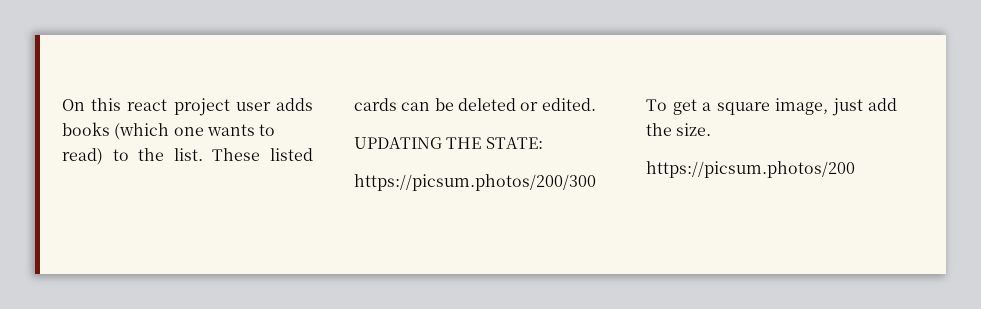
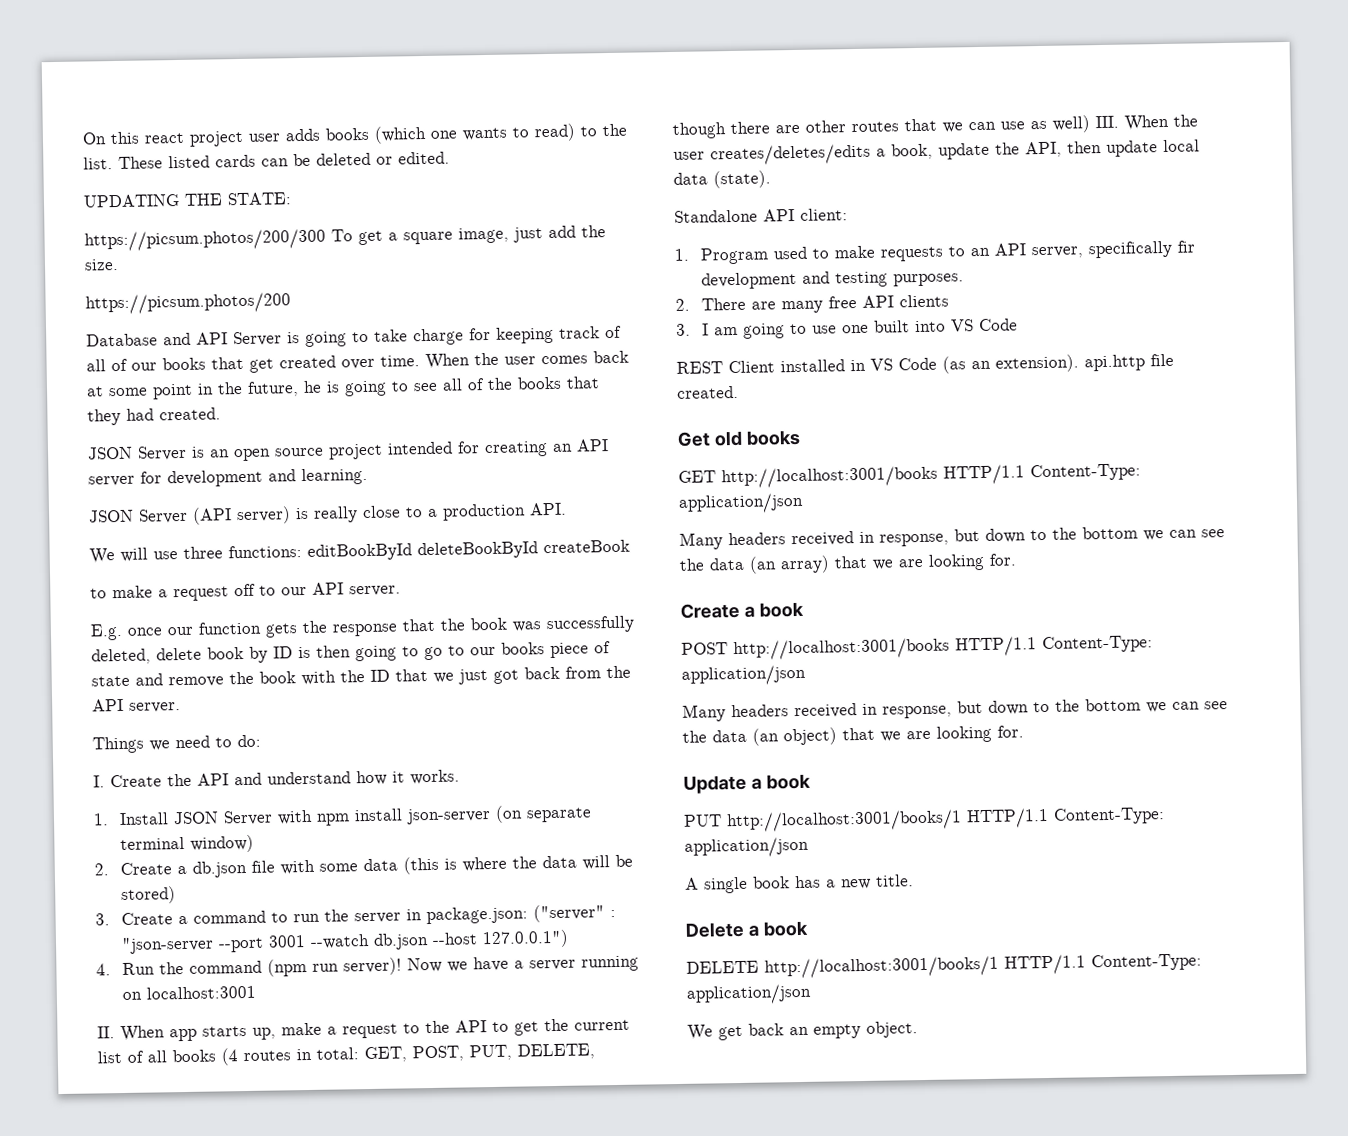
+ Database and API Server is going to take charge for keeping track of all of our books that get created over time. When the user comes back at some point in the future, he is going to see all of the books that they had created.
+ JSON Server is an open source project intended for creating an API server for development and learning.
+ JSON Server (API server) is really close to a production API.
+ We will use three functions: editBookById deleteBookById createBook
+ to make a request off to our API server.
+ E.g. once our function gets the response that the book was successfully deleted, delete book by ID is then going to go to our books piece of state and remove the book with the ID that we just got back from the API server.
+ Things we need to do:
+ I. Create the API and understand how it works.
+ 1. Install JSON Server with npm install json-server (on separate terminal window)
+ 2. Create a db.json file with some data (this is where the data will be stored)
+ 3. Create a command to run the server in package.json: ("server" : "json-server --port 3001 --watch db.json --host 127.0.0.1")
+ 4. Run the command (npm run server)! Now we have a server running on localhost:3001
+ II. When app starts up, make a request to the API to get the current list of all books (4 routes in total: GET, POST, PUT, DELETE, though there are other routes that we can use as well) III. When the user creates/deletes/edits a book, update the API, then update local data (state).
+ Standalone API client:
+ 1. Program used to make requests to an API server, specifically fir development and testing purposes.
+ 2. There are many free API clients
+ 3. I am going to use one built into VS Code
+ REST Client installed in VS Code (as an extension). api.http file created.
+ Get old books
+ GET http://localhost:3001/books HTTP/1.1 Content-Type: application/json
+ Many headers received in response, but down to the bottom we can see the data (an array) that we are looking for.
+ Create a book
+ POST http://localhost:3001/books HTTP/1.1 Content-Type: application/json
+ Many headers received in response, but down to the bottom we can see the data (an object) that we are looking for.
+ Update a book
+ PUT http://localhost:3001/books/1 HTTP/1.1 Content-Type: application/json
+ A single book has a new title.
+ Delete a book
+ DELETE http://localhost:3001/books/1 HTTP/1.1 Content-Type: application/json
+ We get back an empty object.

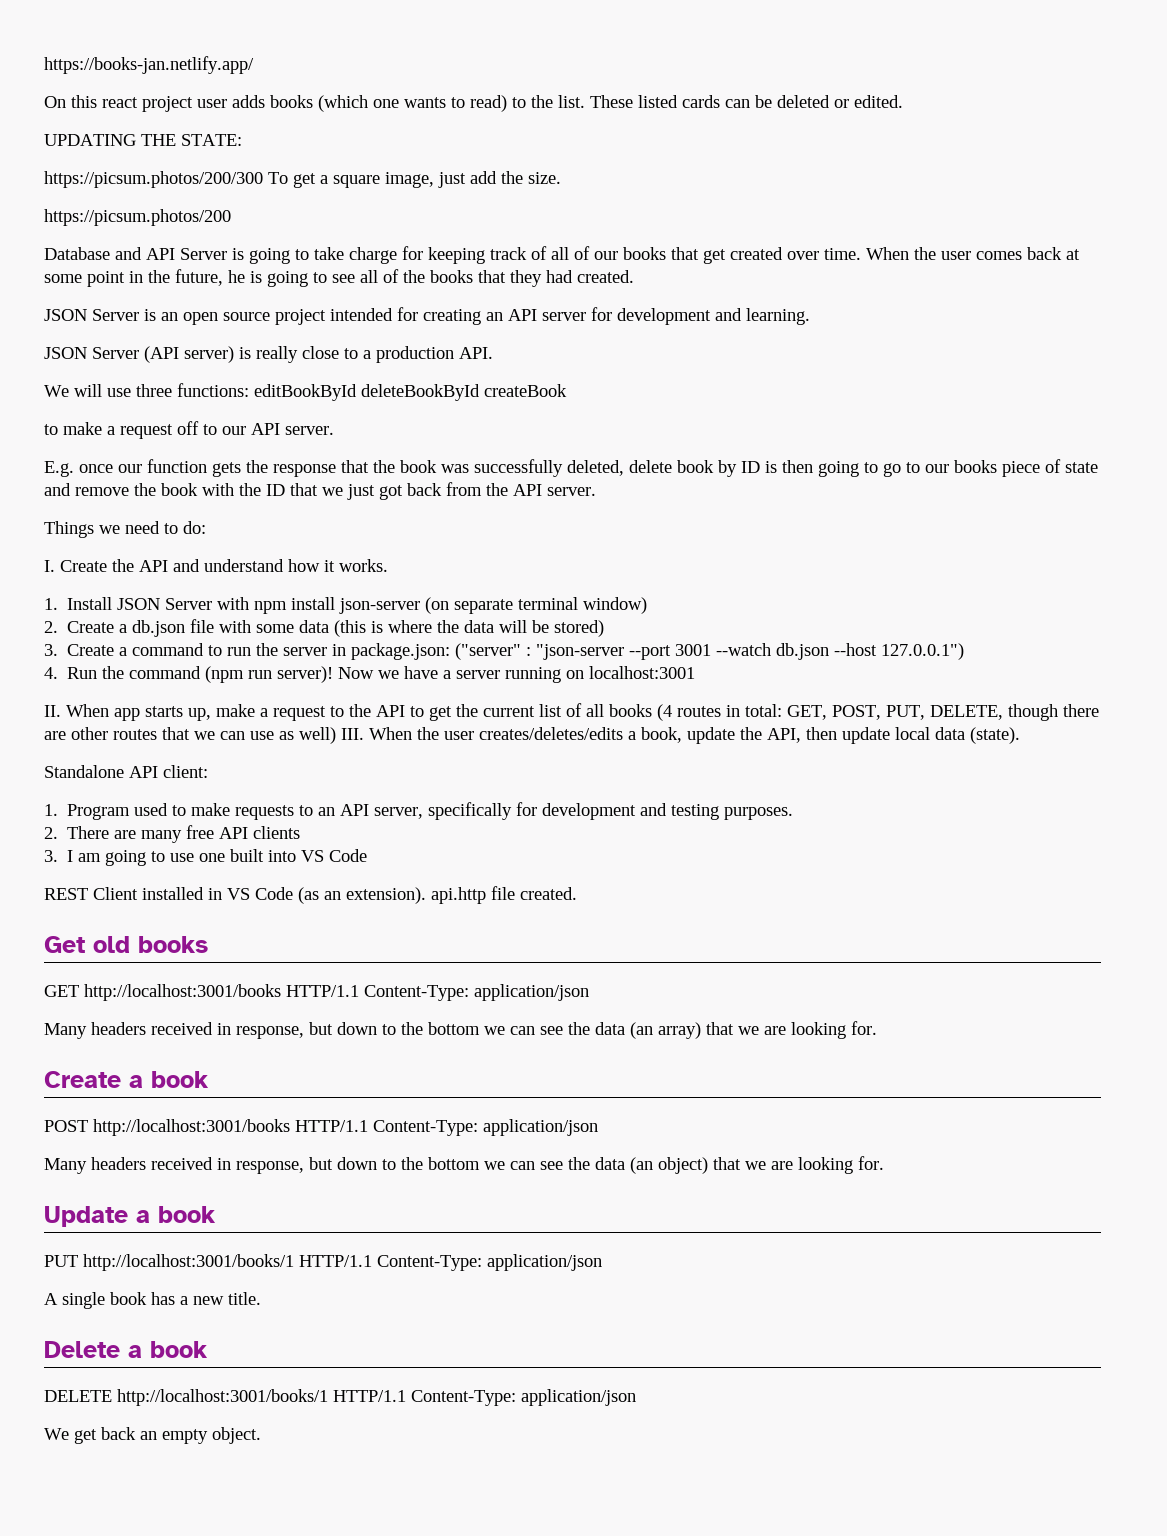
+ https://books-jan.netlify.app/
- 1. Program used to make requests to an API server, specifically fir development and testing purposes.
+ 1. Program used to make requests to an API server, specifically for development and testing purposes.

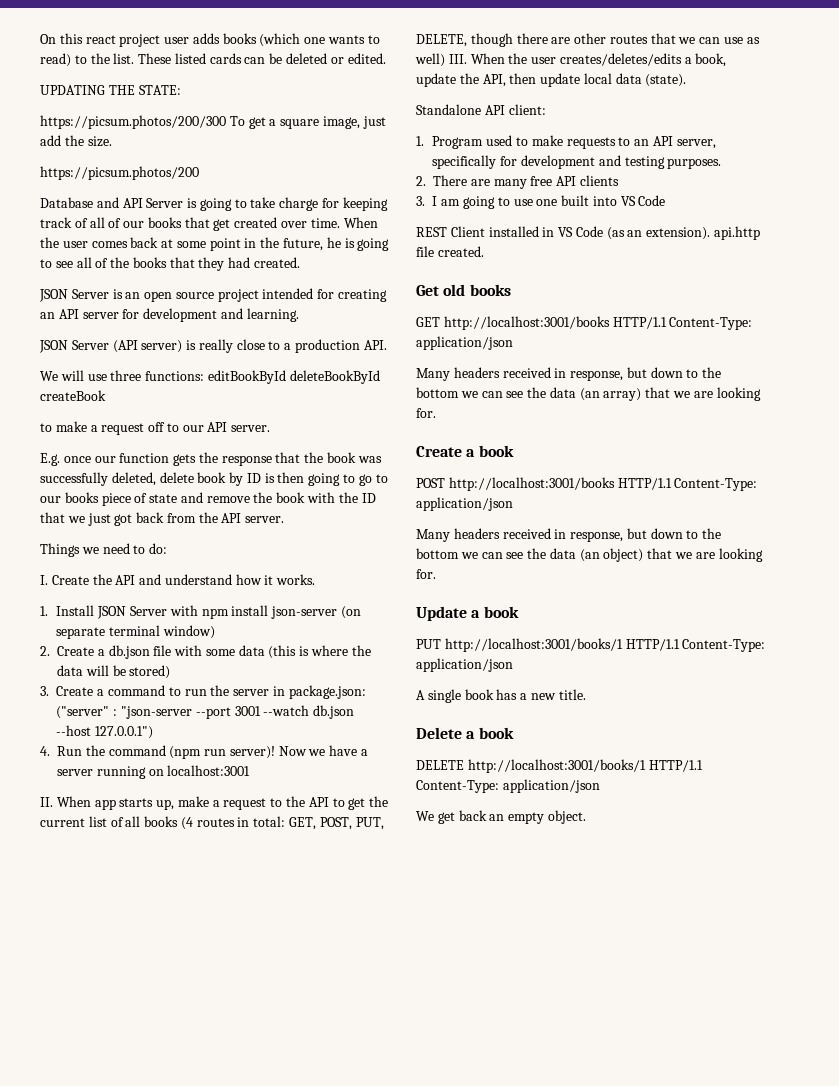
- https://books-jan.netlify.app/

